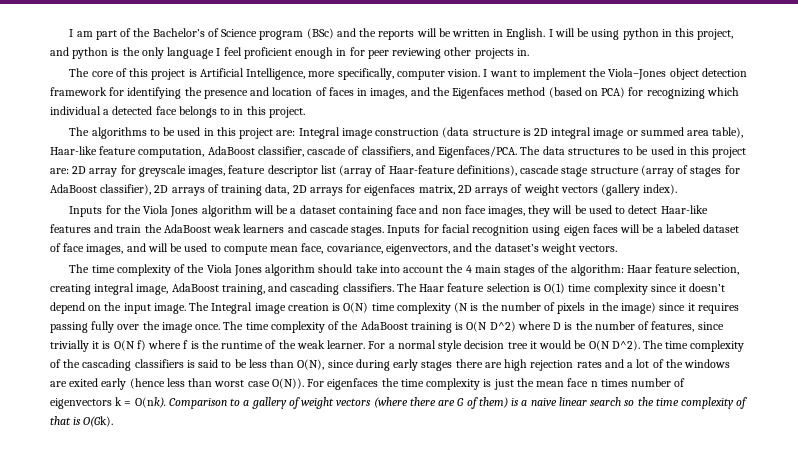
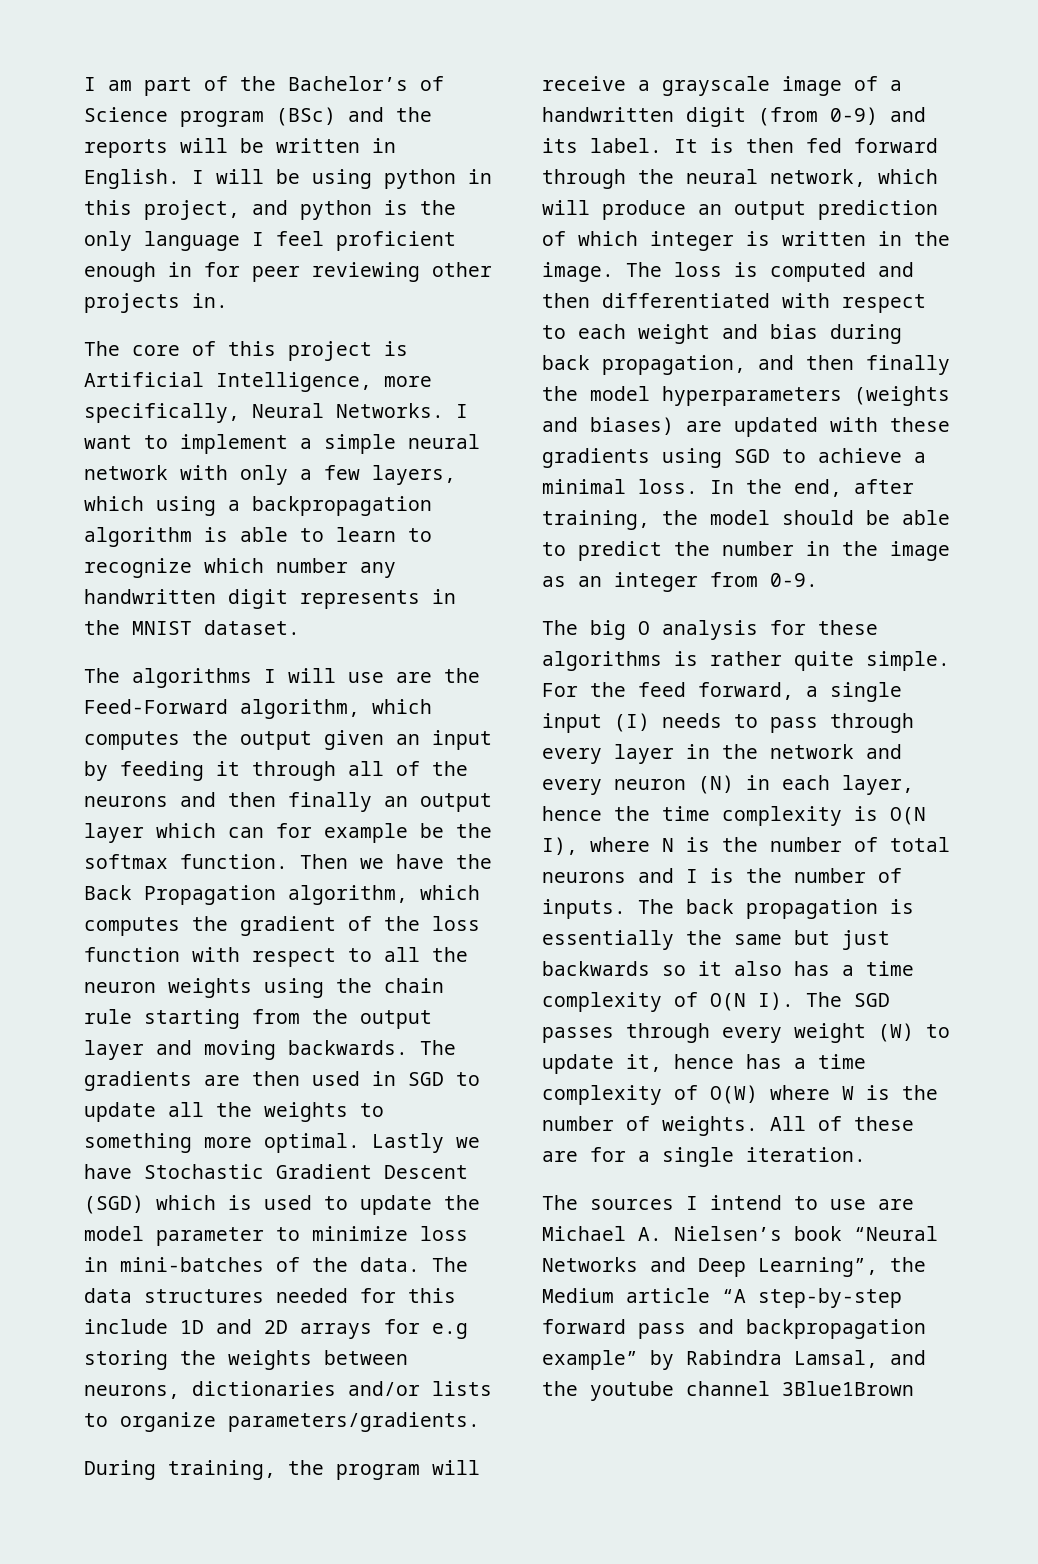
- The core of this project is Artificial Intelligence, more specifically, computer vision.
+ The core of this project is Artificial Intelligence, more specifically, Neural Networks.
- I want to implement the Viola–Jones object detection framework for identifying the presence and location of faces in images, and the Eigenfaces method (based on PCA) for recognizing which individual a detected face belongs to in this project.
- The algorithms to be used in this project are: Integral image construction (data structure is 2D integral image or summed area table), Haar-like feature computation, AdaBoost classifier, cascade of classifiers, and Eigenfaces/PCA. The data structures to be used in this project are: 2D array for greyscale images, feature descriptor list (array of Haar-feature definitions), cascade stage structure (array of stages for AdaBoost classifier), 2D arrays of training data, 2D arrays for eigenfaces matrix, 2D arrays of weight vectors (gallery index).
- Inputs for the Viola Jones algorithm will be a dataset containing face and non face images, they will be used to detect Haar-like features and train the AdaBoost weak learners and cascade stages. Inputs for facial recognition using eigen faces will be a labeled dataset of face images, and will be used to compute mean face, covariance, eigenvectors, and the dataset’s weight vectors.
- The time complexity of the Viola Jones algorithm should take into account the 4 main stages of the algorithm: Haar feature selection, creating integral image, AdaBoost training, and cascading classifiers. The Haar feature selection is O(1) time complexity since it doesn’t depend on the input image. The Integral image creation is O(N) time complexity (N is the number of pixels in the image) since it requires passing fully over the image once. The time complexity of the AdaBoost training is O(N D^2) where D is the number of features, since trivially it is O(N f) where f is the runtime of the weak learner. For a normal style decision tree it would be O(N D^2). The time complexity of the cascading classifiers is said to be less than O(N), since during early stages there are high rejection rates and a lot of the windows are exited early (hence less than worst case O(N)). For eigenfaces the time complexity is just the mean face n times number of eigenvectors k = O(nk). Comparison to a gallery of weight vectors (where there are G of them) is a naive linear search so the time complexity of that is O(Gk).
+ I want to implement a simple neural network with only a few layers, which using a backpropagation algorithm is able to learn to recognize which number any handwritten digit represents in the MNIST dataset.
+ The algorithms I will use are the Feed-Forward algorithm, which computes the output given an input by feeding it through all of the neurons and then finally an output layer which can for example be the softmax function. Then we have the Back Propagation algorithm, which computes the gradient of the loss function with respect to all the neuron weights using the chain rule starting from the output layer and moving backwards. The gradients are then used in SGD to update all the weights to something more optimal. Lastly we have Stochastic Gradient Descent (SGD) which is used to update the model parameter to minimize loss in mini-batches of the data. The data structures needed for this include 1D and 2D arrays for e.g storing the weights between neurons, dictionaries and/or lists to organize parameters/gradients.
+ During training, the program will receive a grayscale image of a handwritten digit (from 0-9) and its label. It is then fed forward through the neural network, which will produce an output prediction of which integer is written in the image. The loss is computed and then differentiated with respect to each weight and bias during back propagation, and then finally the model hyperparameters (weights and biases) are updated with these gradients using SGD to achieve a minimal loss. In the end, after training, the model should be able to predict the number in the image as an integer from 0-9.
+ The big O analysis for these algorithms is rather quite simple. For the feed forward, a single input (I) needs to pass through every layer in the network and every neuron (N) in each layer, hence the time complexity is O(N I), where N is the number of total neurons and I is the number of inputs. The back propagation is essentially the same but just backwards so it also has a time complexity of O(N I). The SGD passes through every weight (W) to update it, hence has a time complexity of O(W) where W is the number of weights. All of these are for a single iteration.
+ The sources I intend to use are Michael A. Nielsen’s book “Neural Networks and Deep Learning”, the Medium article “A step-by-step forward pass and backpropagation example” by Rabindra Lamsal, and the youtube channel 3Blue1Brown

